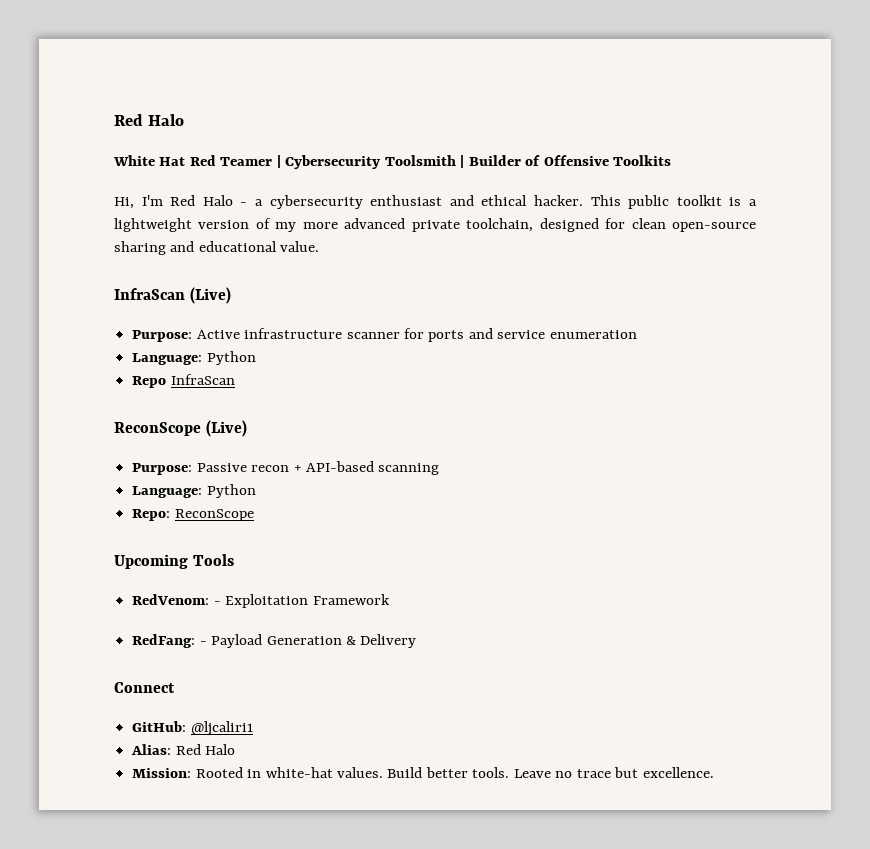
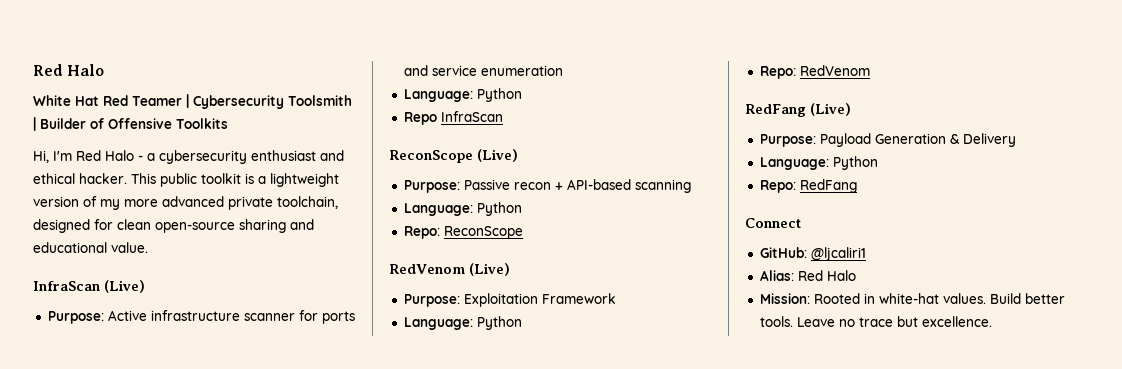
- Upcoming Tools
- RedVenom: - Exploitation Framework
- RedFang: - Payload Generation & Delivery
+ RedVenom (Live)
+ Purpose: Exploitation Framework
+ Language: Python
+ Repo: RedVenom
+ RedFang (Live)
+ Purpose: Payload Generation & Delivery
+ Language: Python
+ Repo: RedFang

